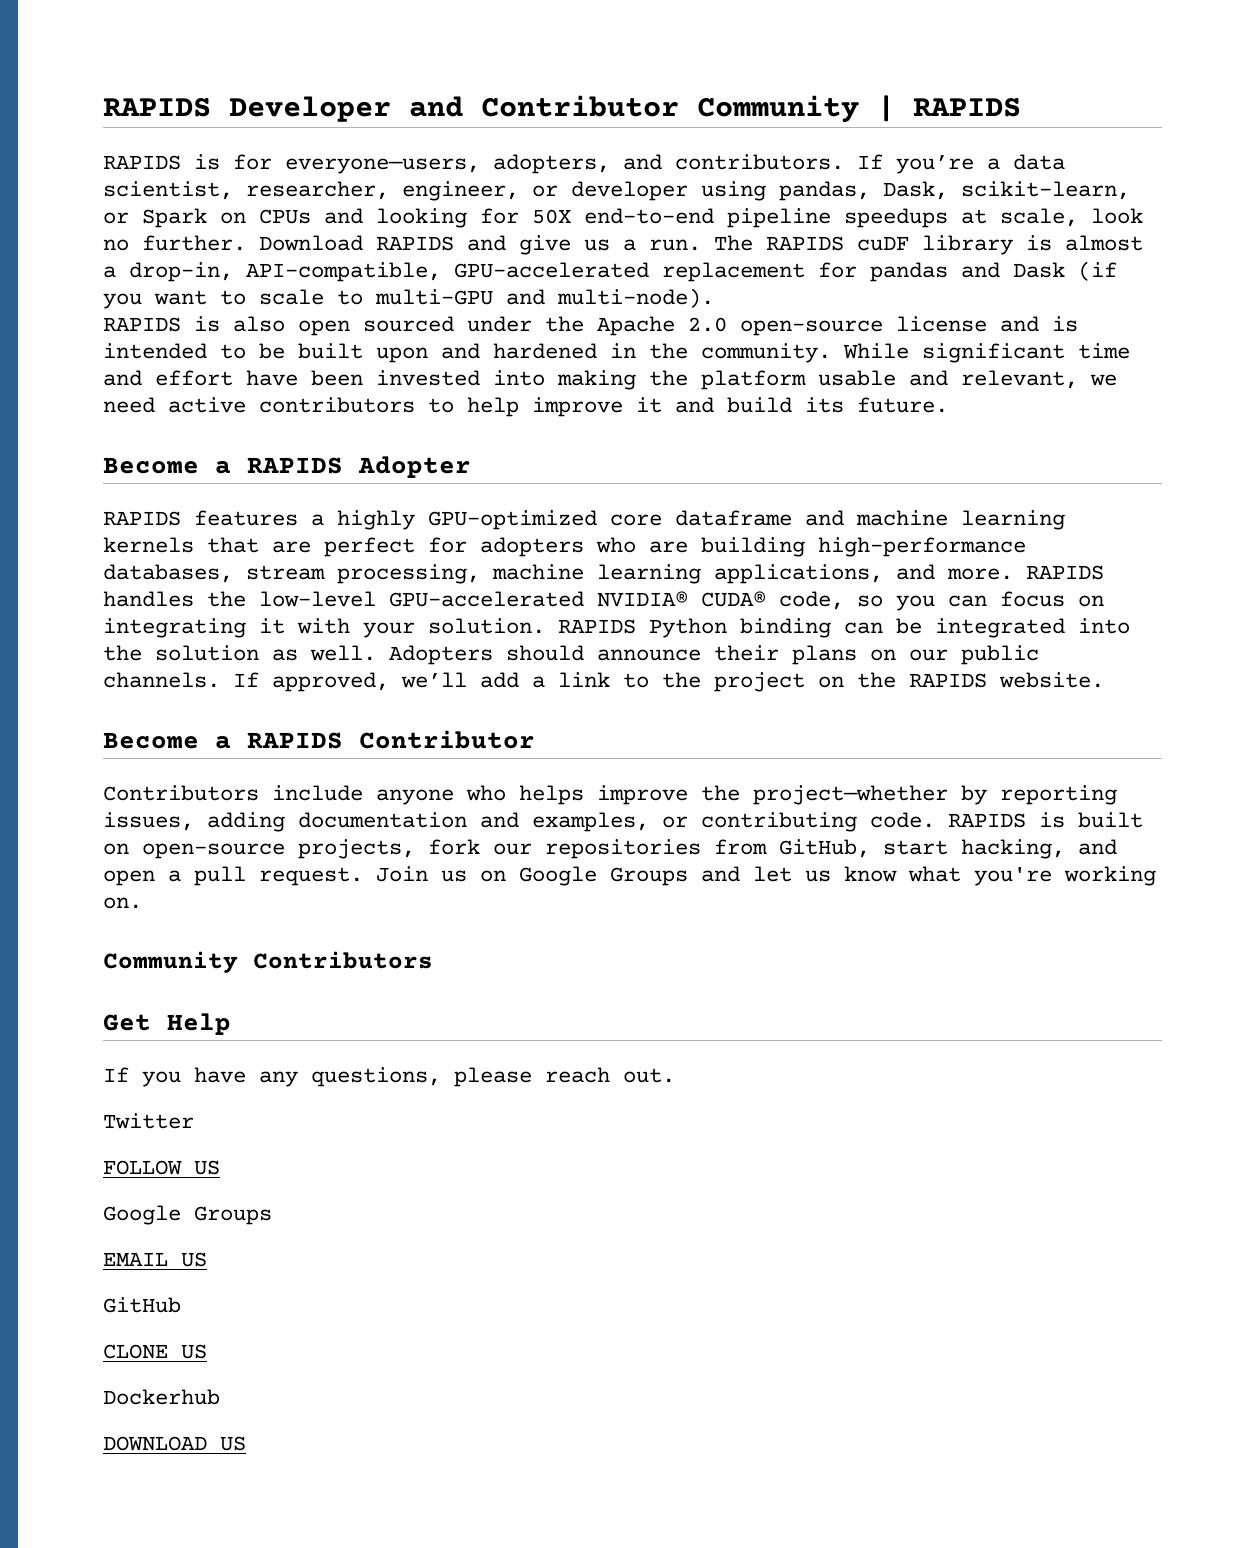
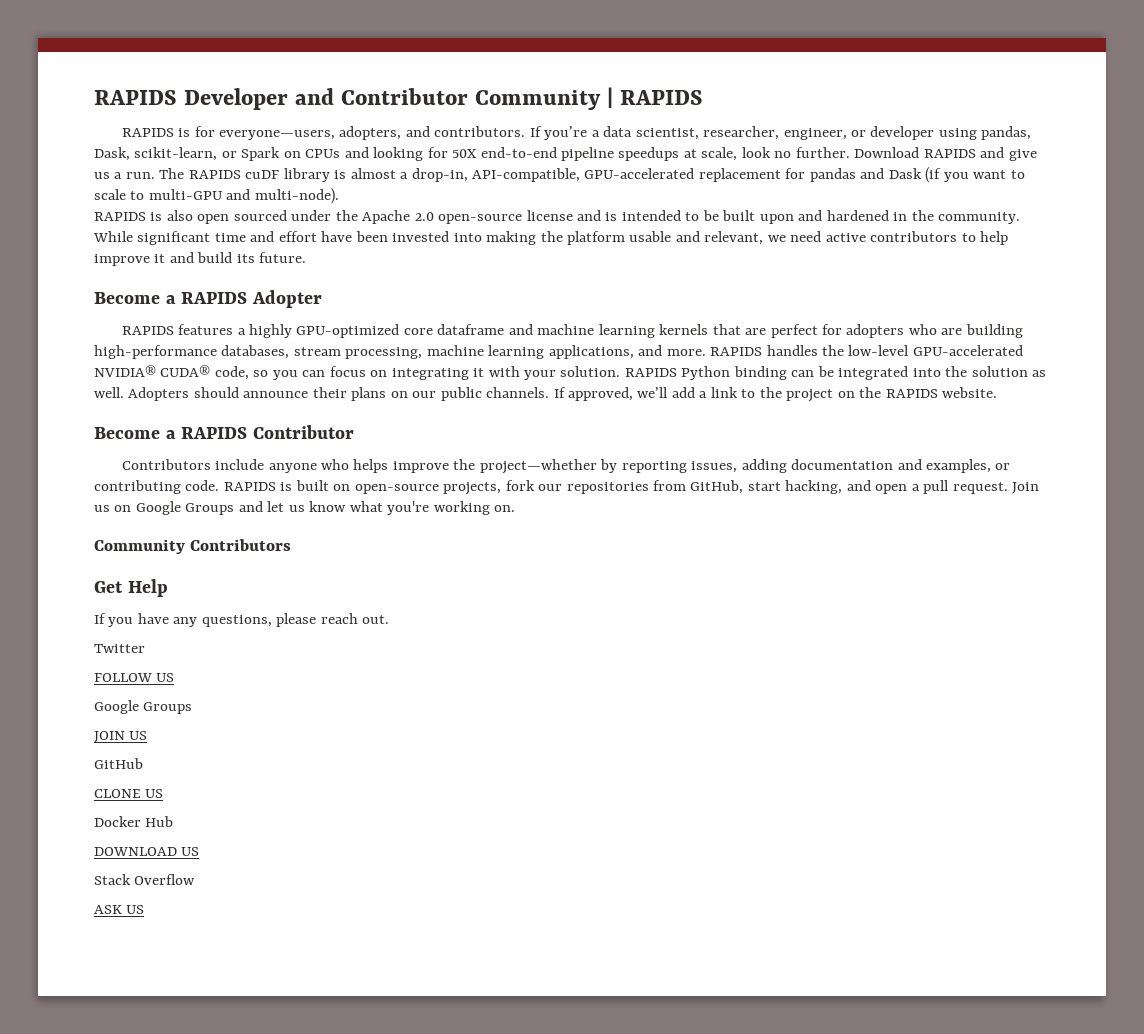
- EMAIL US
+ JOIN US
- Dockerhub
+ Docker Hub
+ Stack Overflow
+ ASK US

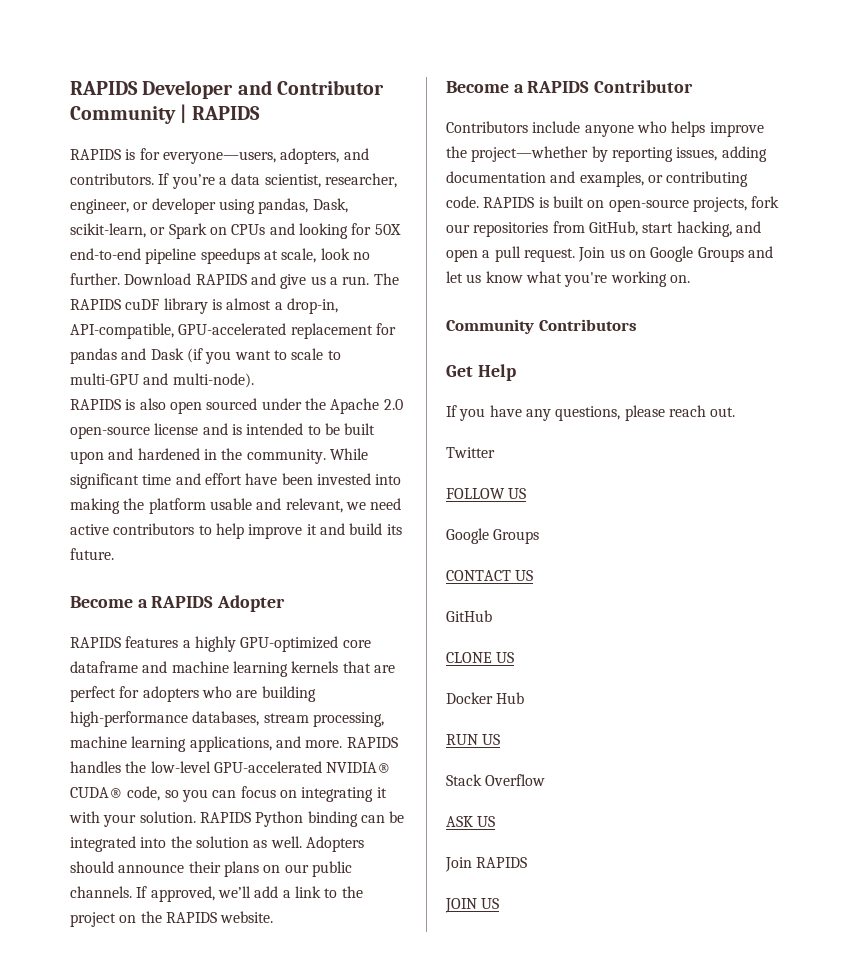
- JOIN US
+ CONTACT US
- DOWNLOAD US
+ RUN US
+ Join RAPIDS
+ JOIN US

